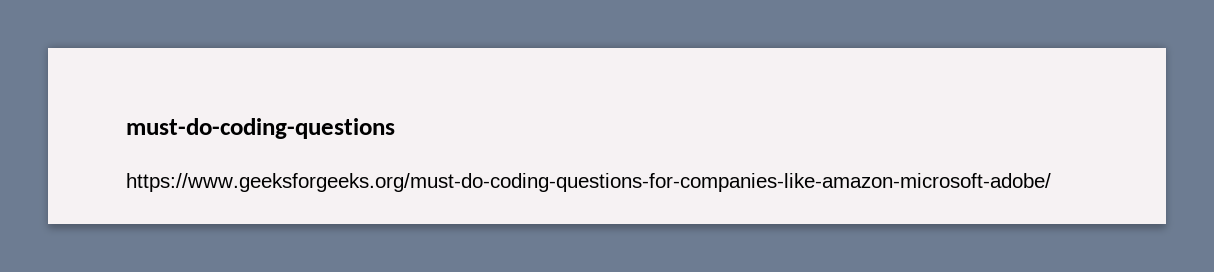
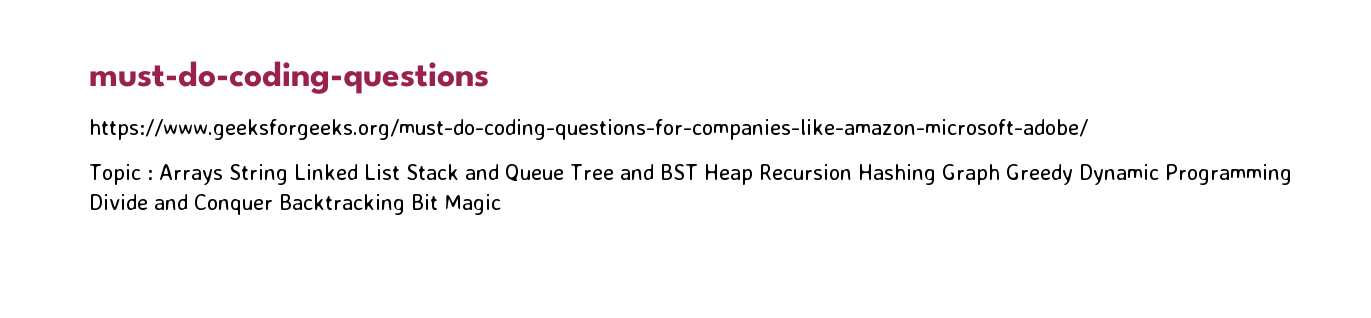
+ Topic : Arrays String Linked List Stack and Queue Tree and BST Heap Recursion Hashing Graph Greedy Dynamic Programming Divide and Conquer Backtracking Bit Magic

